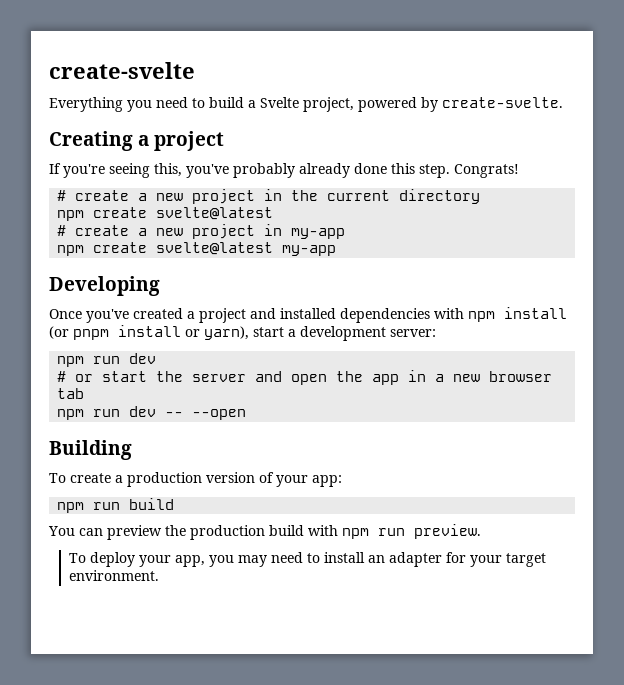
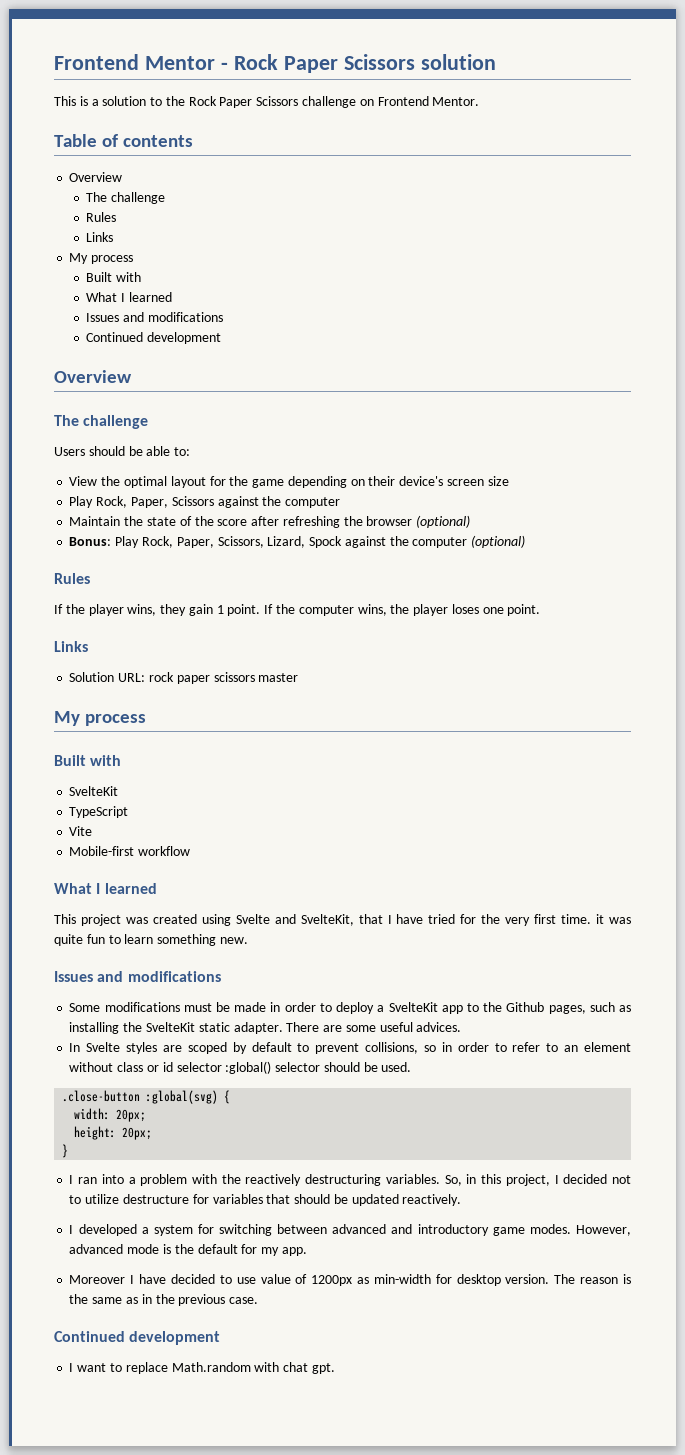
- create-svelte
- Everything you need to build a Svelte project, powered by create-svelte.
- Creating a project
- If you're seeing this, you've probably already done this step. Congrats!
- # create a new project in the current directory
- npm create svelte@latest
- # create a new project in my-app
- npm create svelte@latest my-app
- Developing
- Once you've created a project and installed dependencies with npm install (or pnpm install or yarn), start a development server:
- npm run dev
- # or start the server and open the app in a new browser tab
- npm run dev -- --open
- Building
- To create a production version of your app:
- npm run build
- You can preview the production build with npm run preview.
- To deploy your app, you may need to install an adapter for your target environment.
+ Frontend Mentor - Rock Paper Scissors solution
+ This is a solution to the Rock Paper Scissors challenge on Frontend Mentor.
+ Table of contents
+ Overview
+ The challenge
+ Rules
+ Links
+ My process
+ Built with
+ What I learned
+ Issues and modifications
+ Continued development
+ Overview
+ The challenge
+ Users should be able to:
+ View the optimal layout for the game depending on their device's screen size
+ Play Rock, Paper, Scissors against the computer
+ Maintain the state of the score after refreshing the browser (optional)
+ Bonus: Play Rock, Paper, Scissors, Lizard, Spock against the computer (optional)
+ Rules
+ If the player wins, they gain 1 point. If the computer wins, the player loses one point.
+ Links
+ Solution URL: rock paper scissors master
+ My process
+ Built with
+ SvelteKit
+ TypeScript
+ Vite
+ Mobile-first workflow
+ What I learned
+ This project was created using Svelte and SvelteKit, that I have tried for the very first time. it was quite fun to learn something new.
+ Issues and modifications
+ Some modifications must be made in order to deploy a SvelteKit app to the Github pages, such as installing the SvelteKit static adapter. There are some useful advices.
+ In Svelte styles are scoped by default to prevent collisions, so in order to refer to an element without class or id selector :global() selector should be used.
+ .close-button :global(svg) {
+ width: 20px;
+ height: 20px;
+ }
+ I ran into a problem with the reactively destructuring variables. So, in this project, I decided not to utilize destructure for variables that should be updated reactively.
+ I developed a system for switching between advanced and introductory game modes. However, advanced mode is the default for my app.
+ Moreover I have decided to use value of 1200px as min-width for desktop version. The reason is the same as in the previous case.
+ Continued development
+ I want to replace Math.random with chat gpt.

